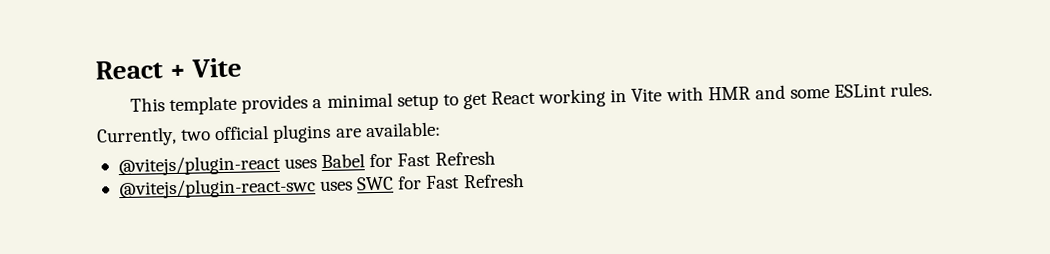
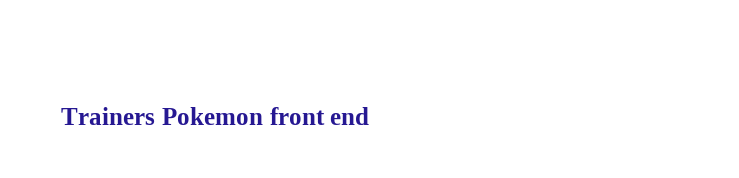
- React + Vite
- This template provides a minimal setup to get React working in Vite with HMR and some ESLint rules.
- Currently, two official plugins are available:
- @vitejs/plugin-react uses Babel for Fast Refresh
- @vitejs/plugin-react-swc uses SWC for Fast Refresh
+ Trainers Pokemon front end

